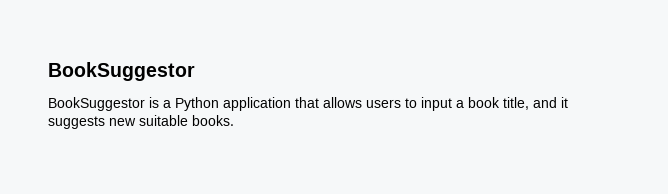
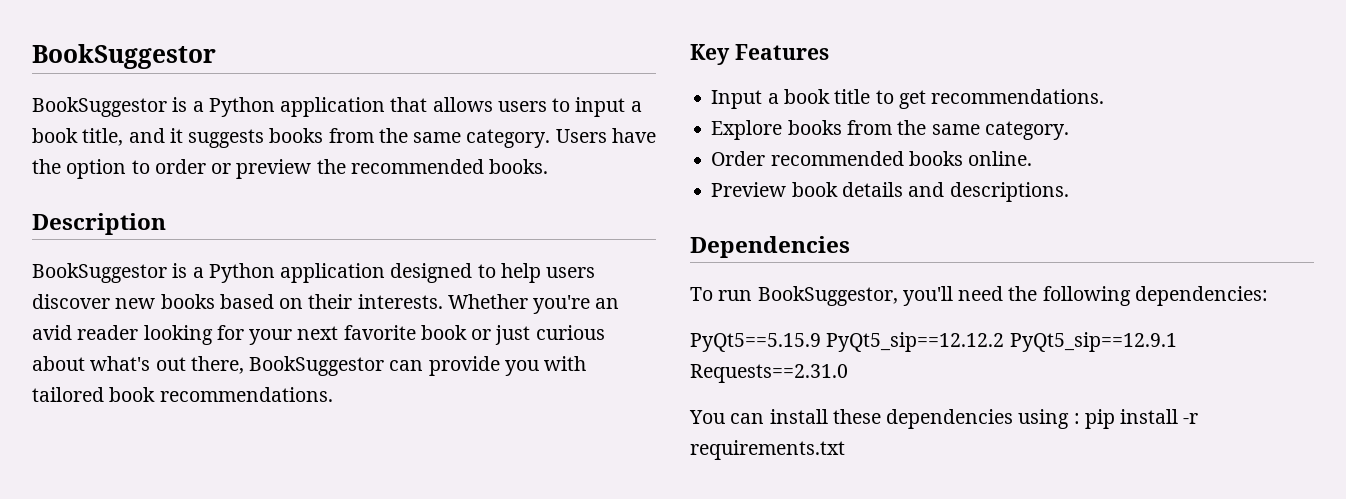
- BookSuggestor is a Python application that allows users to input a book title, and it suggests new suitable books.
+ BookSuggestor is a Python application that allows users to input a book title, and it suggests books from the same category. Users have the option to order or preview the recommended books.
+ Description
+ BookSuggestor is a Python application designed to help users discover new books based on their interests. Whether you're an avid reader looking for your next favorite book or just curious about what's out there, BookSuggestor can provide you with tailored book recommendations.
+ Key Features
+ Input a book title to get recommendations.
+ Explore books from the same category.
+ Order recommended books online.
+ Preview book details and descriptions.
+ Dependencies
+ To run BookSuggestor, you'll need the following dependencies:
+ PyQt5==5.15.9 PyQt5_sip==12.12.2 PyQt5_sip==12.9.1 Requests==2.31.0
+ You can install these dependencies using : pip install -r requirements.txt

